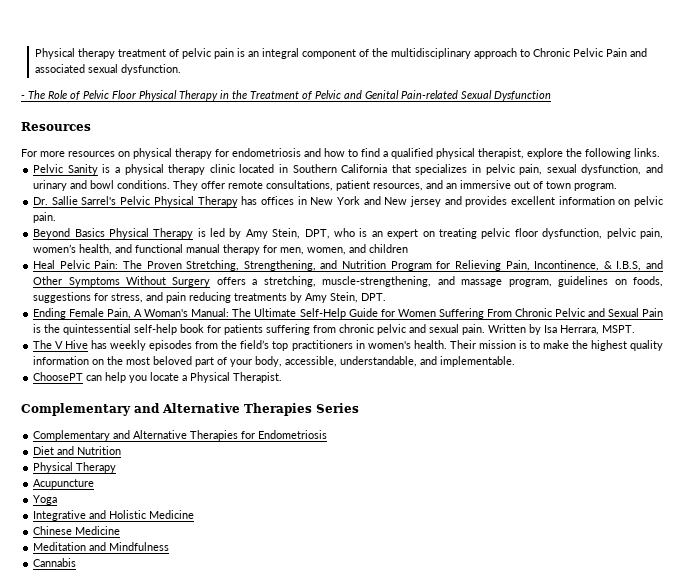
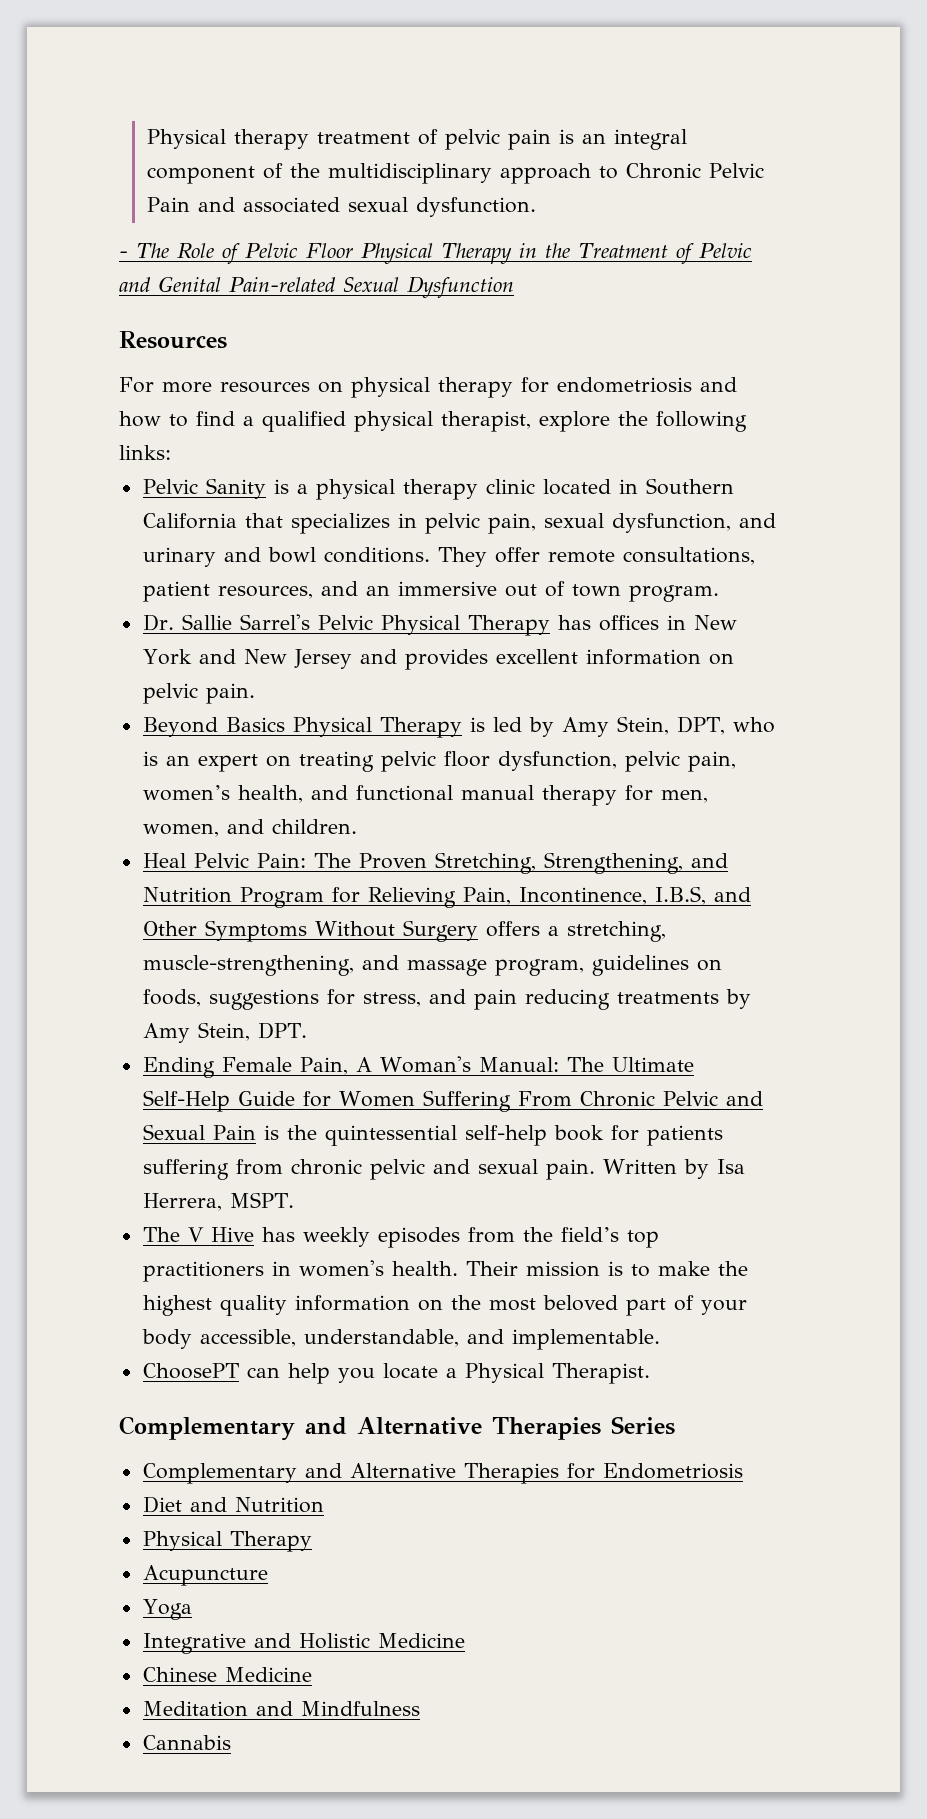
- For more resources on physical therapy for endometriosis and how to find a qualified physical therapist, explore the following links.
+ For more resources on physical therapy for endometriosis and how to find a qualified physical therapist, explore the following links:
- Dr. Sallie Sarrel's Pelvic Physical Therapy has offices in New York and New jersey and provides excellent information on pelvic pain.
+ Dr. Sallie Sarrel's Pelvic Physical Therapy has offices in New York and New Jersey and provides excellent information on pelvic pain.
- Beyond Basics Physical Therapy is led by Amy Stein, DPT, who is an expert on treating pelvic floor dysfunction, pelvic pain, women’s health, and functional manual therapy for men, women, and children
+ Beyond Basics Physical Therapy is led by Amy Stein, DPT, who is an expert on treating pelvic floor dysfunction, pelvic pain, women’s health, and functional manual therapy for men, women, and children.
- Heal Pelvic Pain: The Proven Stretching, Strengthening, and Nutrition Program for Relieving Pain, Incontinence, & I.B.S, and Other Symptoms Without Surgery offers a stretching, muscle-strengthening, and massage program, guidelines on foods, suggestions for stress, and pain reducing treatments by Amy Stein, DPT.
+ Heal Pelvic Pain: The Proven Stretching, Strengthening, and Nutrition Program for Relieving Pain, Incontinence, I.B.S, and Other Symptoms Without Surgery offers a stretching, muscle-strengthening, and massage program, guidelines on foods, suggestions for stress, and pain reducing treatments by Amy Stein, DPT.
- Written by Isa Herrara, MSPT.
+ Written by Isa Herrera, MSPT.
- Their mission is to make the highest quality information on the most beloved part of your body, accessible, understandable, and implementable.
+ Their mission is to make the highest quality information on the most beloved part of your body accessible, understandable, and implementable.

